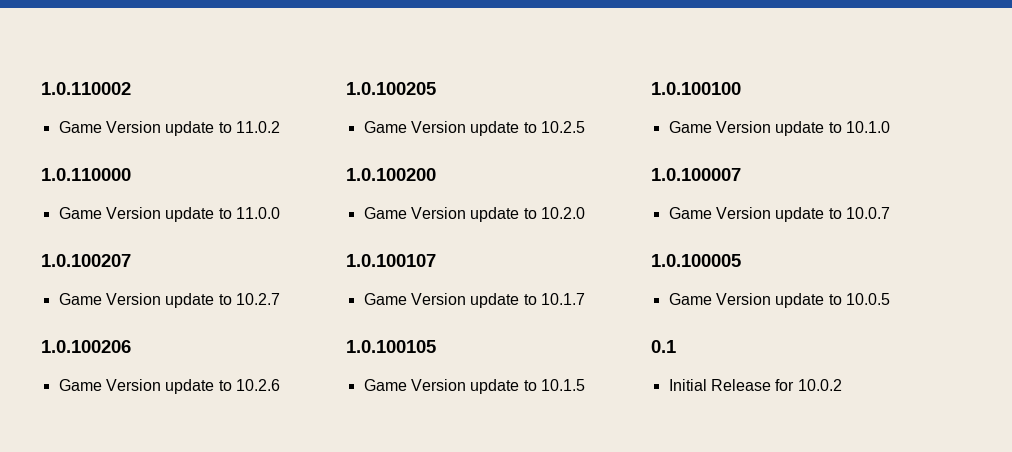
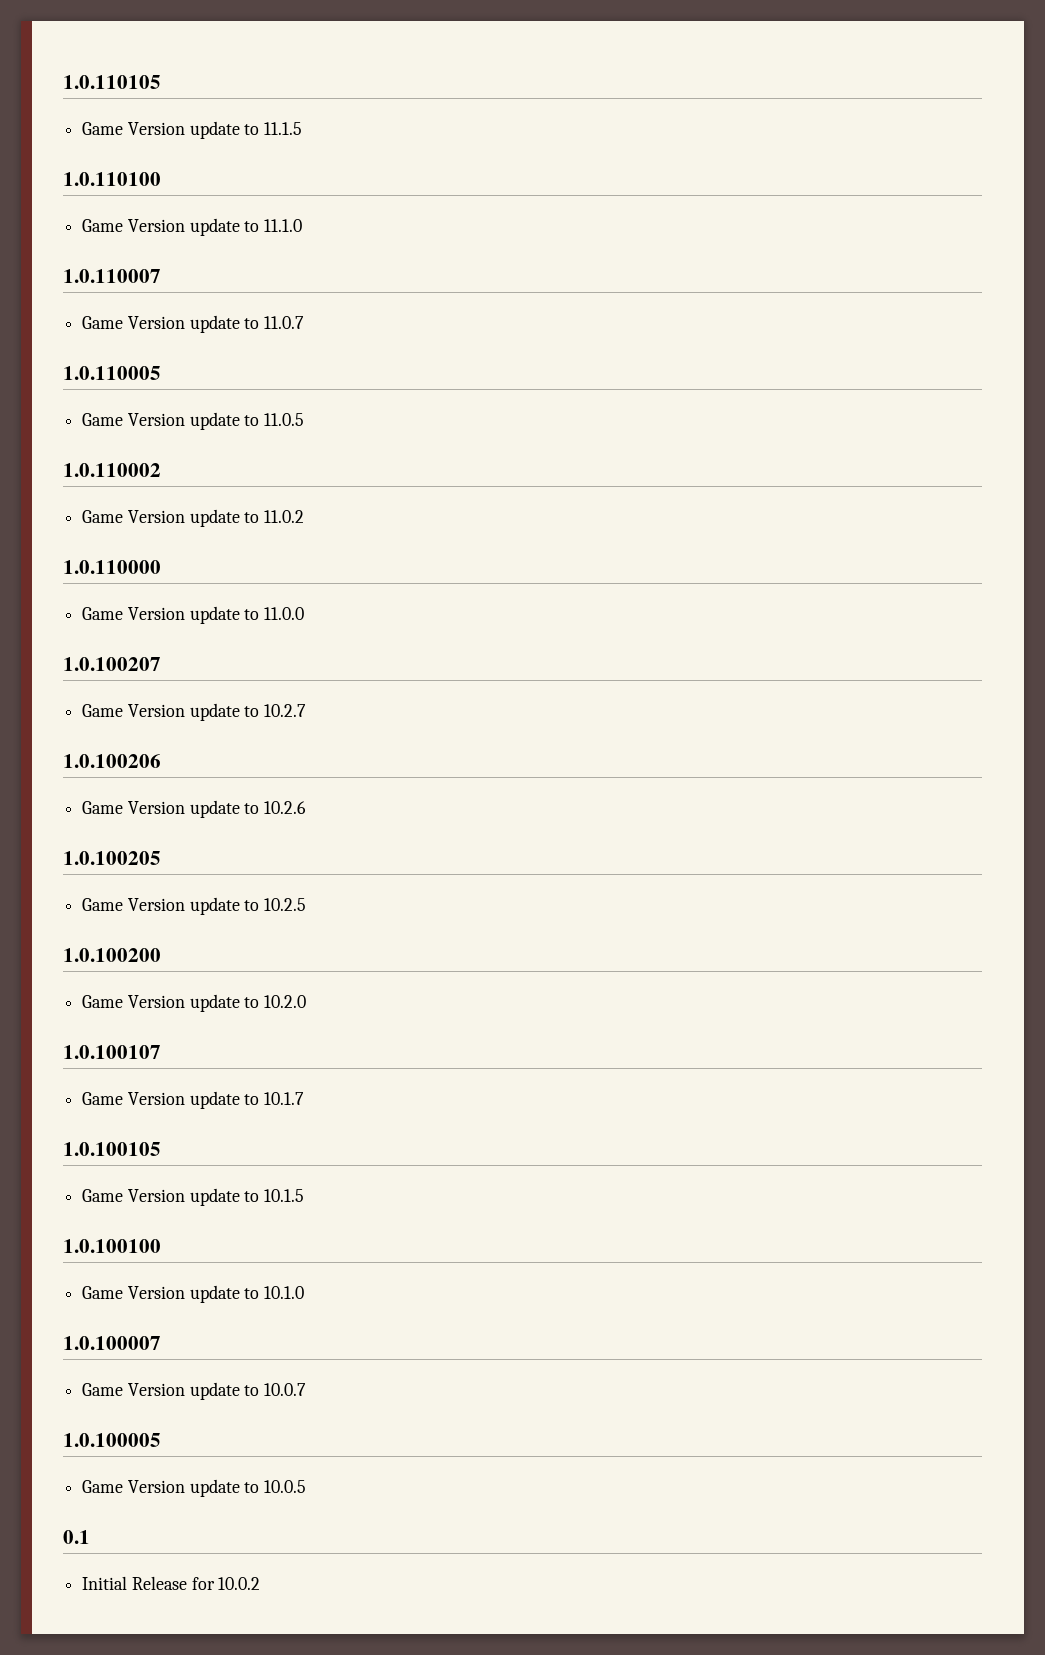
+ 1.0.110105
+ Game Version update to 11.1.5
+ 1.0.110100
+ Game Version update to 11.1.0
+ 1.0.110007
+ Game Version update to 11.0.7
+ 1.0.110005
+ Game Version update to 11.0.5

